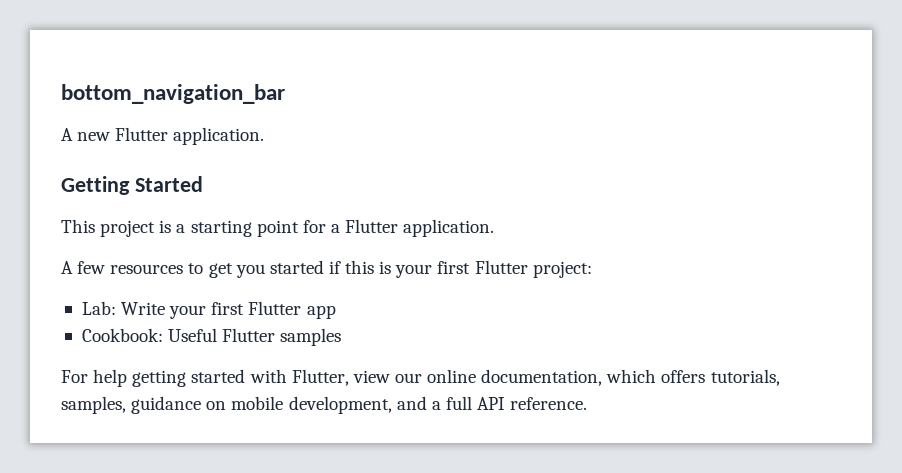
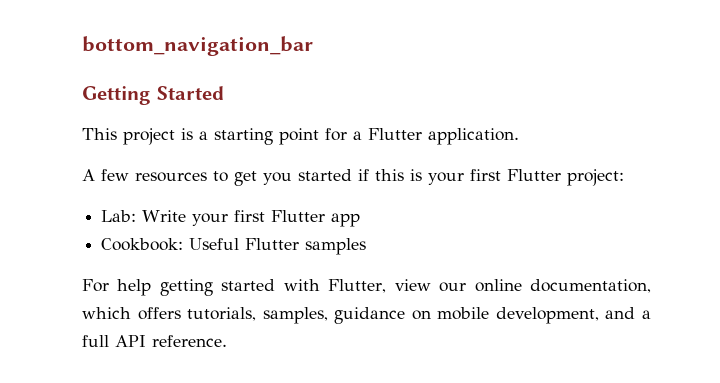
- A new Flutter application.

